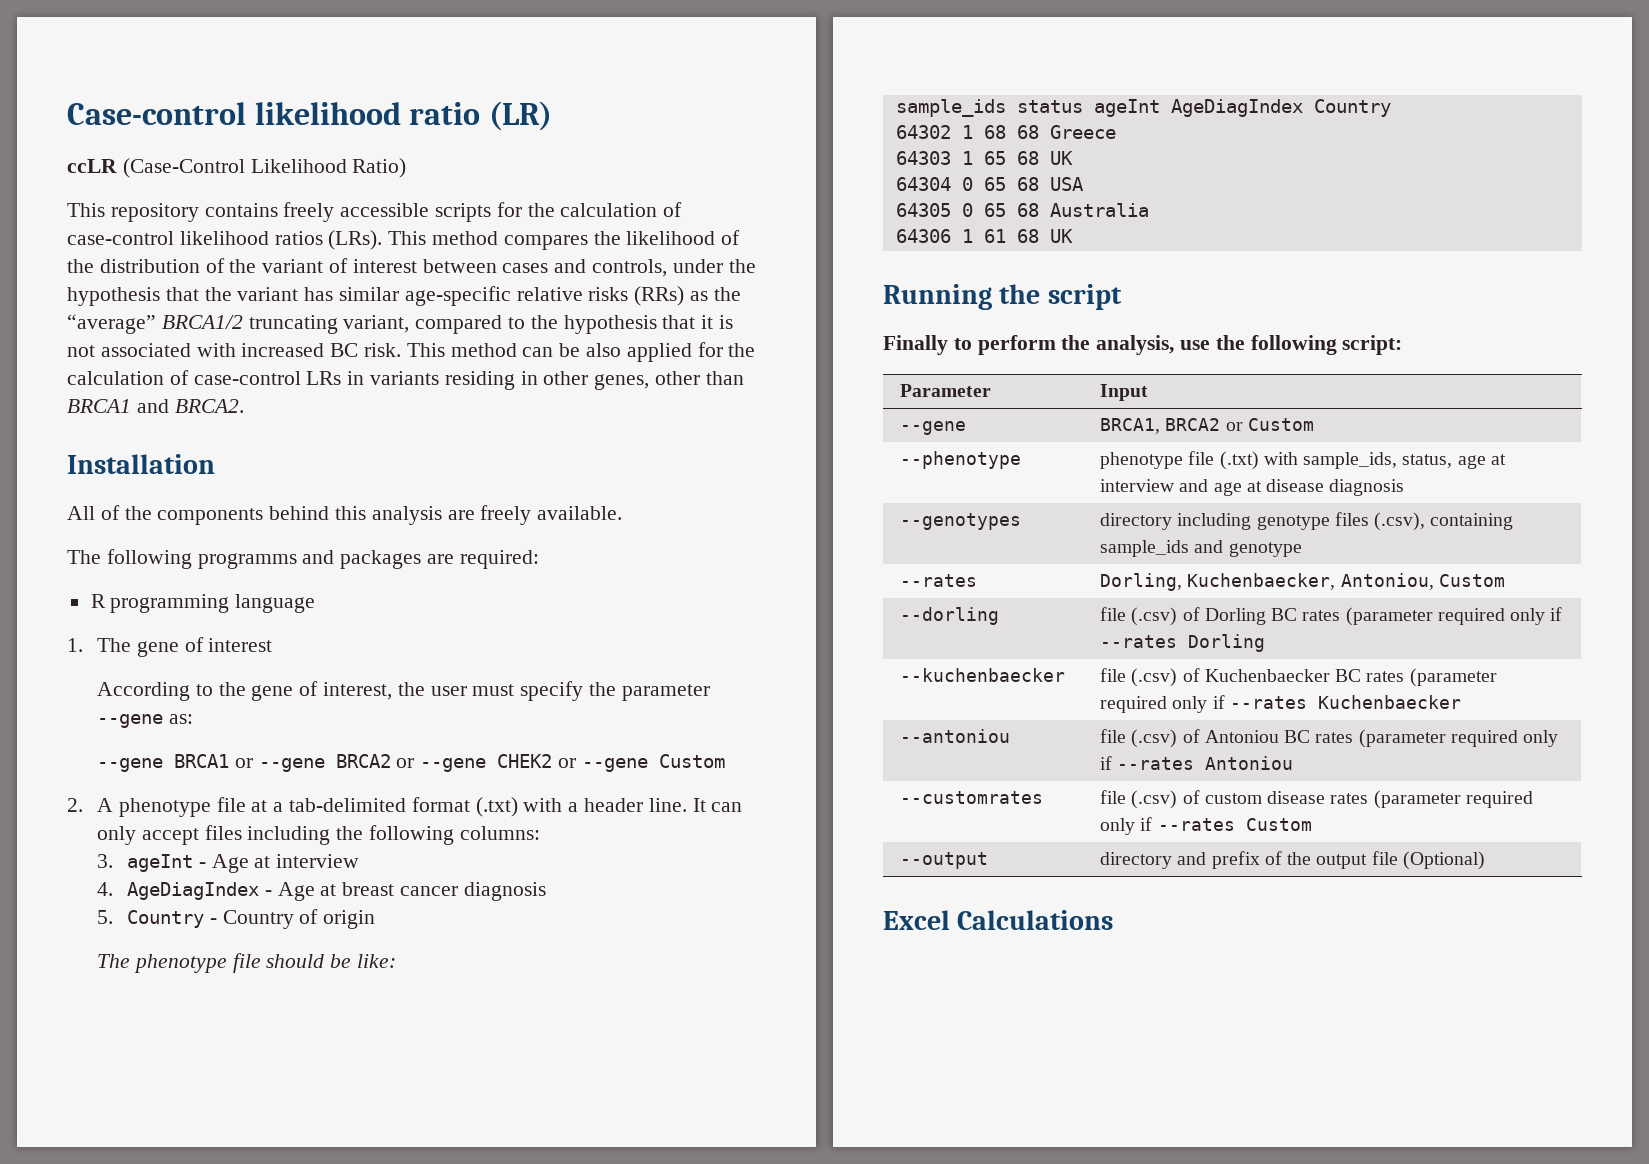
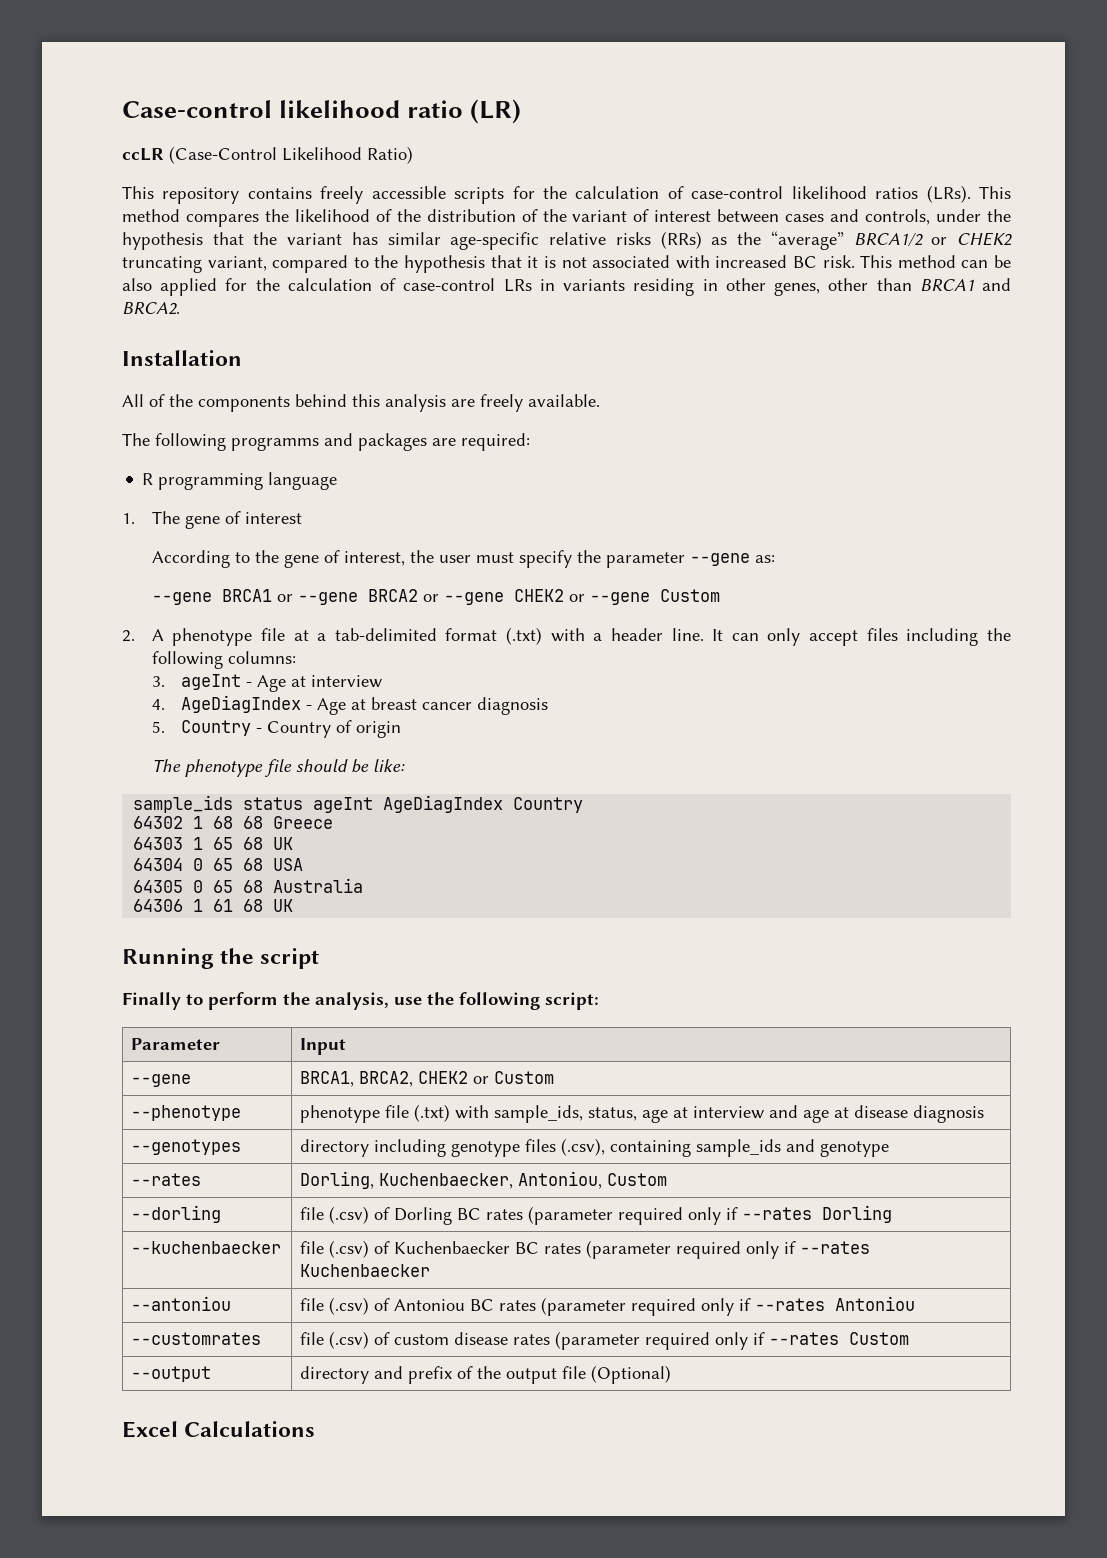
- This method compares the likelihood of the distribution of the variant of interest between cases and controls, under the hypothesis that the variant has similar age-specific relative risks (RRs) as the “average” BRCA1/2 truncating variant, compared to the hypothesis that it is not associated with increased BC risk.
+ This method compares the likelihood of the distribution of the variant of interest between cases and controls, under the hypothesis that the variant has similar age-specific relative risks (RRs) as the “average” BRCA1/2 or CHEK2 truncating variant, compared to the hypothesis that it is not associated with increased BC risk.
- --gene | BRCA1, BRCA2 or Custom
+ --gene | BRCA1, BRCA2, CHEK2 or Custom

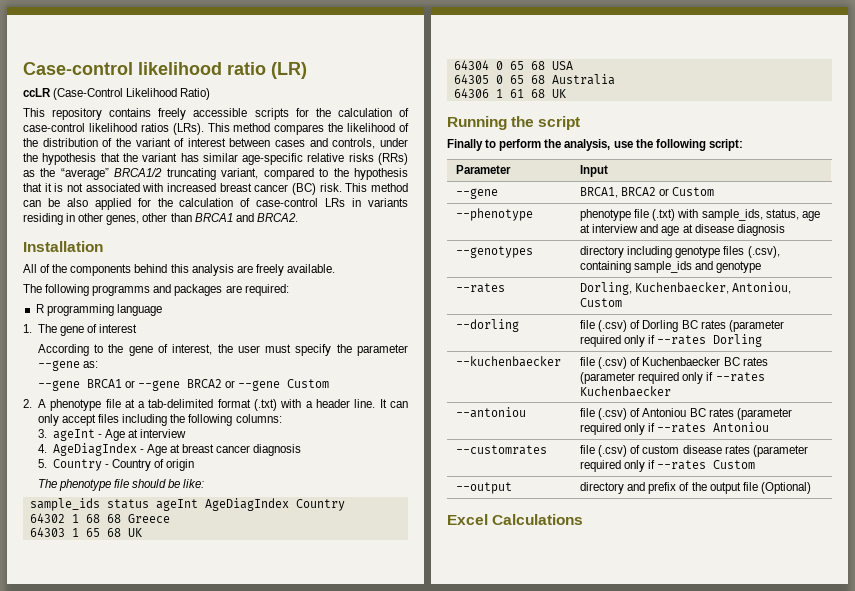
- This method compares the likelihood of the distribution of the variant of interest between cases and controls, under the hypothesis that the variant has similar age-specific relative risks (RRs) as the “average” BRCA1/2 or CHEK2 truncating variant, compared to the hypothesis that it is not associated with increased BC risk.
+ This method compares the likelihood of the distribution of the variant of interest between cases and controls, under the hypothesis that the variant has similar age-specific relative risks (RRs) as the “average” BRCA1/2 truncating variant, compared to the hypothesis that it is not associated with increased breast cancer (BC) risk.
- --gene BRCA1 or --gene BRCA2 or --gene CHEK2 or --gene Custom
+ --gene BRCA1 or --gene BRCA2 or --gene Custom
- --gene | BRCA1, BRCA2, CHEK2 or Custom
+ --gene | BRCA1, BRCA2 or Custom

